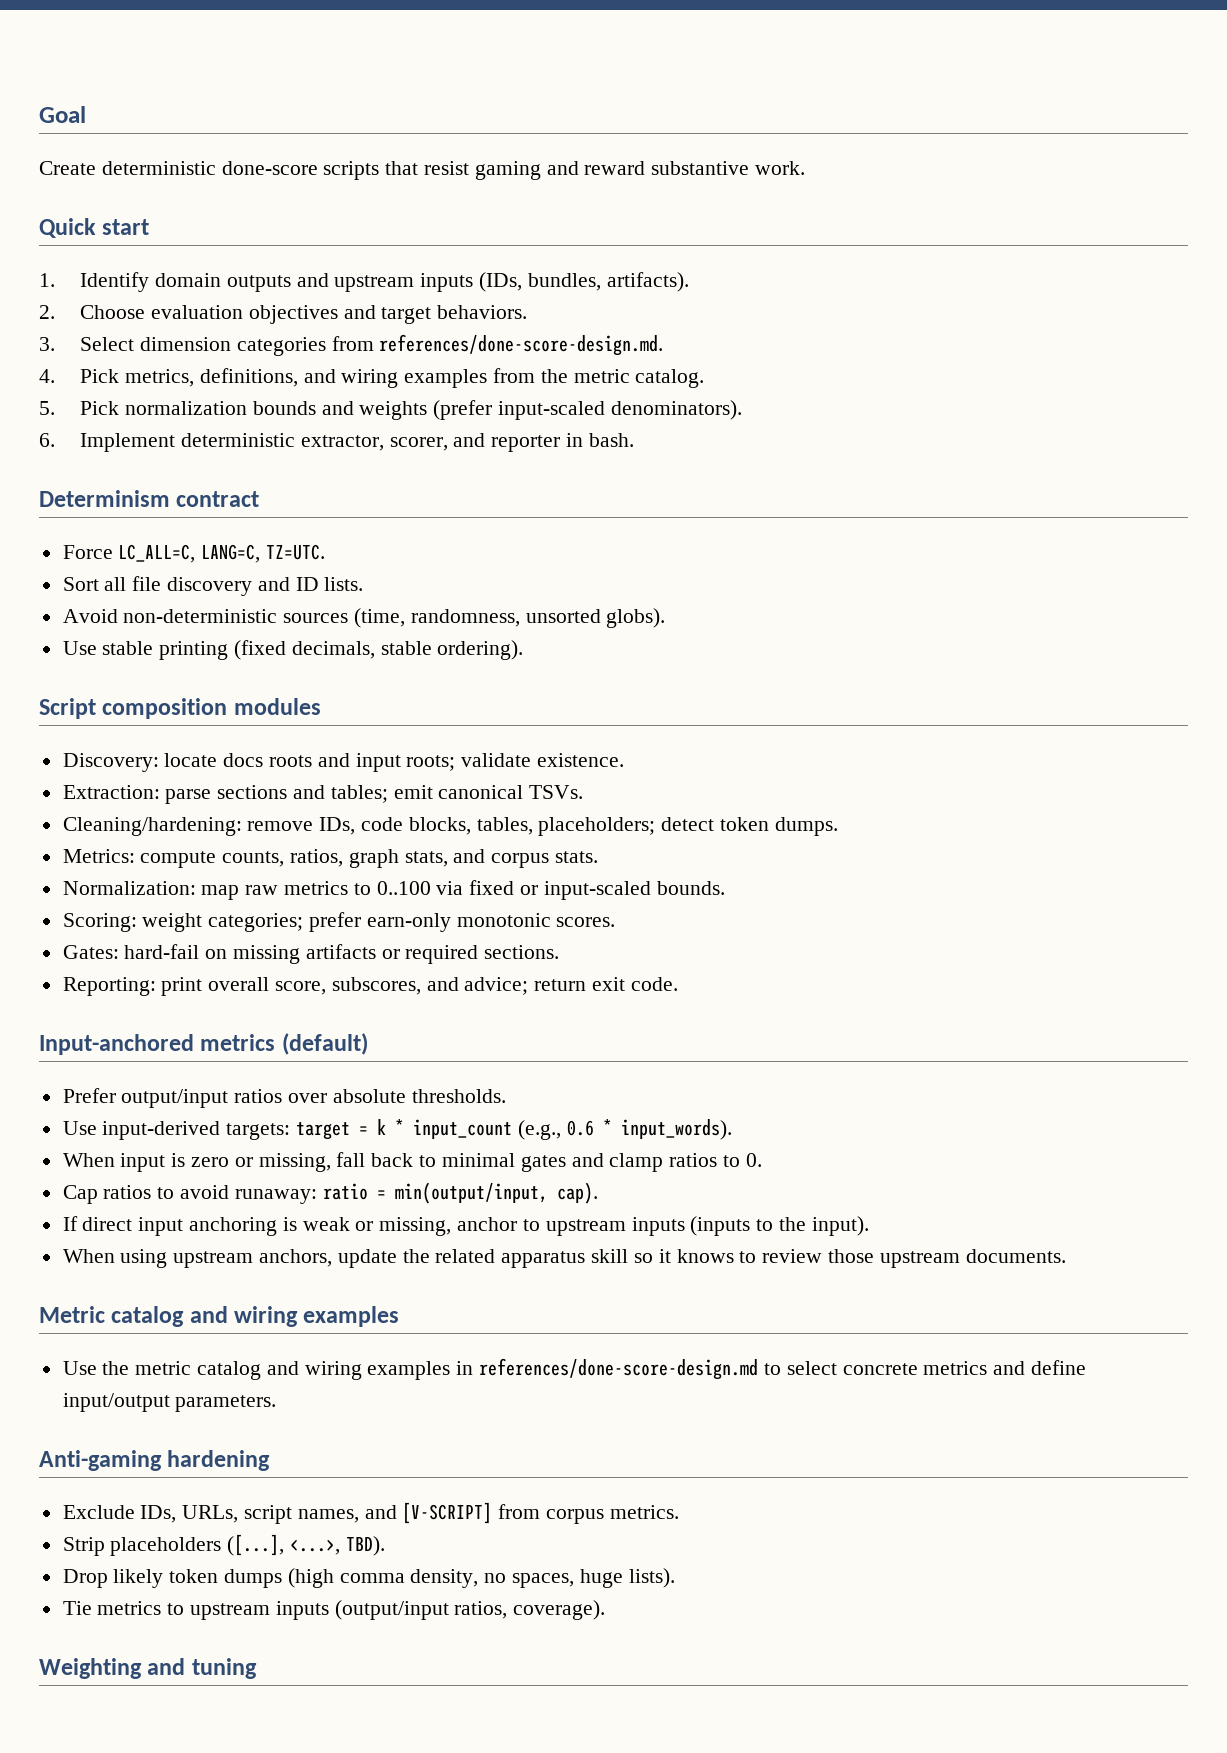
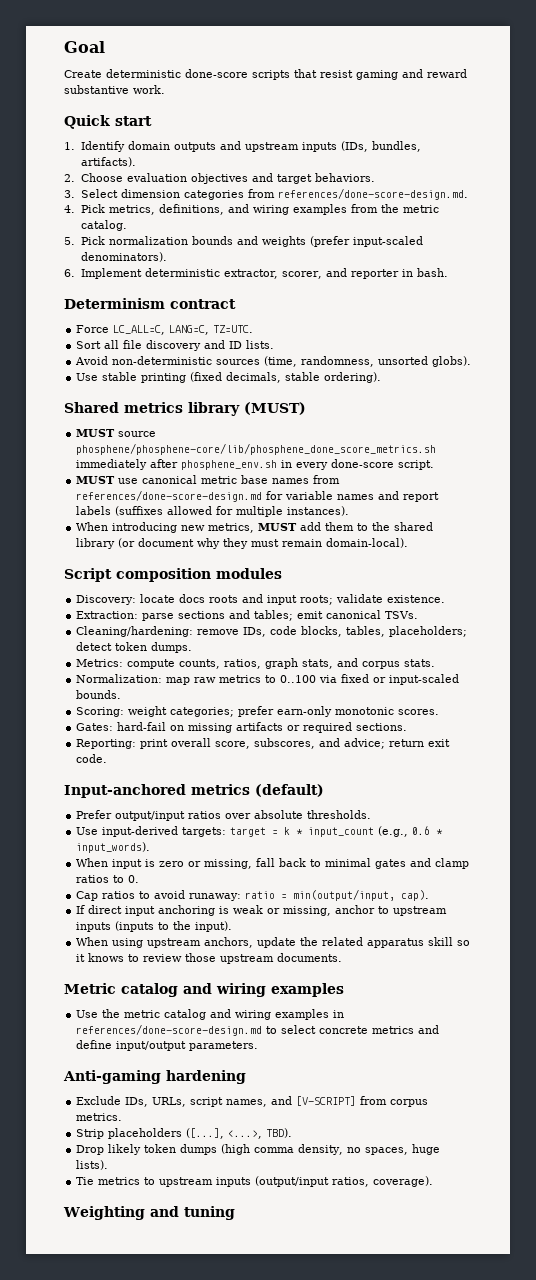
+ Shared metrics library (MUST)
+ MUST source phosphene/phosphene-core/lib/phosphene_done_score_metrics.sh immediately after phosphene_env.sh in every done-score script.
+ MUST use canonical metric base names from references/done-score-design.md for variable names and report labels (suffixes allowed for multiple instances).
+ When introducing new metrics, MUST add them to the shared library (or document why they must remain domain-local).

